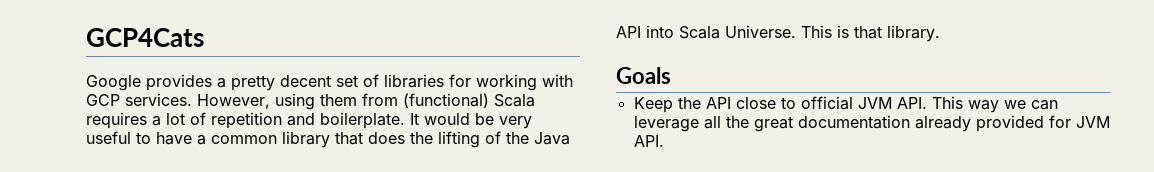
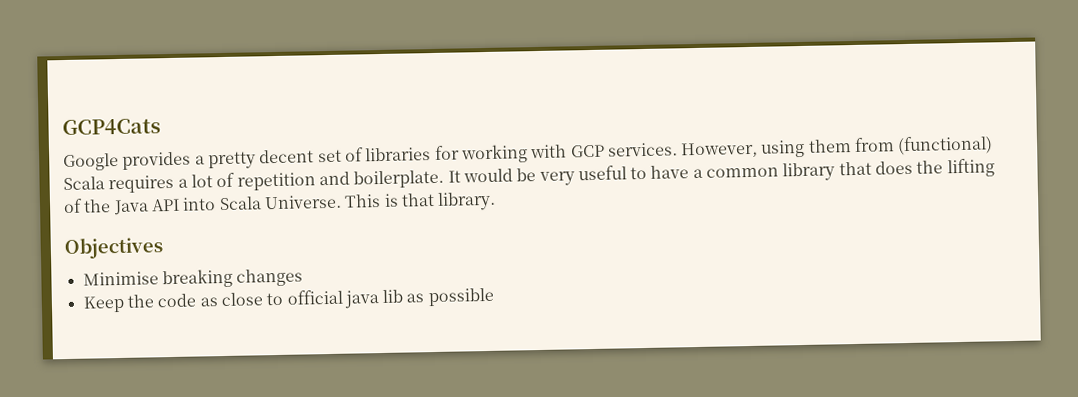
- Goals
+ Objectives
+ Minimise breaking changes
- Keep the API close to official JVM API. This way we can leverage all the great documentation already provided for JVM API.
+ Keep the code as close to official java lib as possible

